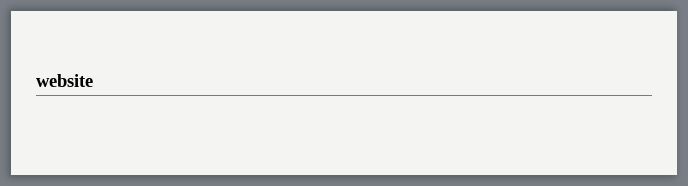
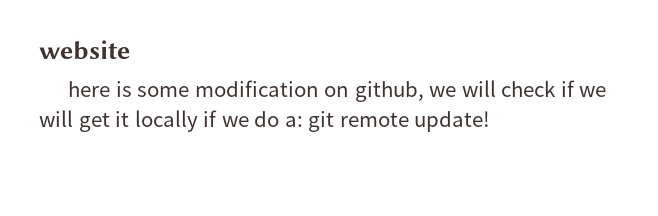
+ here is some modification on github, we will check if we will get it locally if we do a: git remote update!

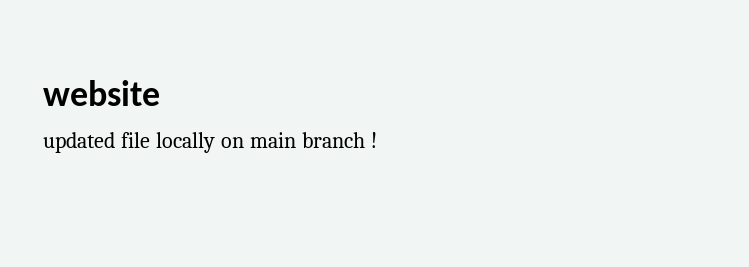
- here is some modification on github, we will check if we will get it locally if we do a: git remote update!
+ updated file locally on main branch !

